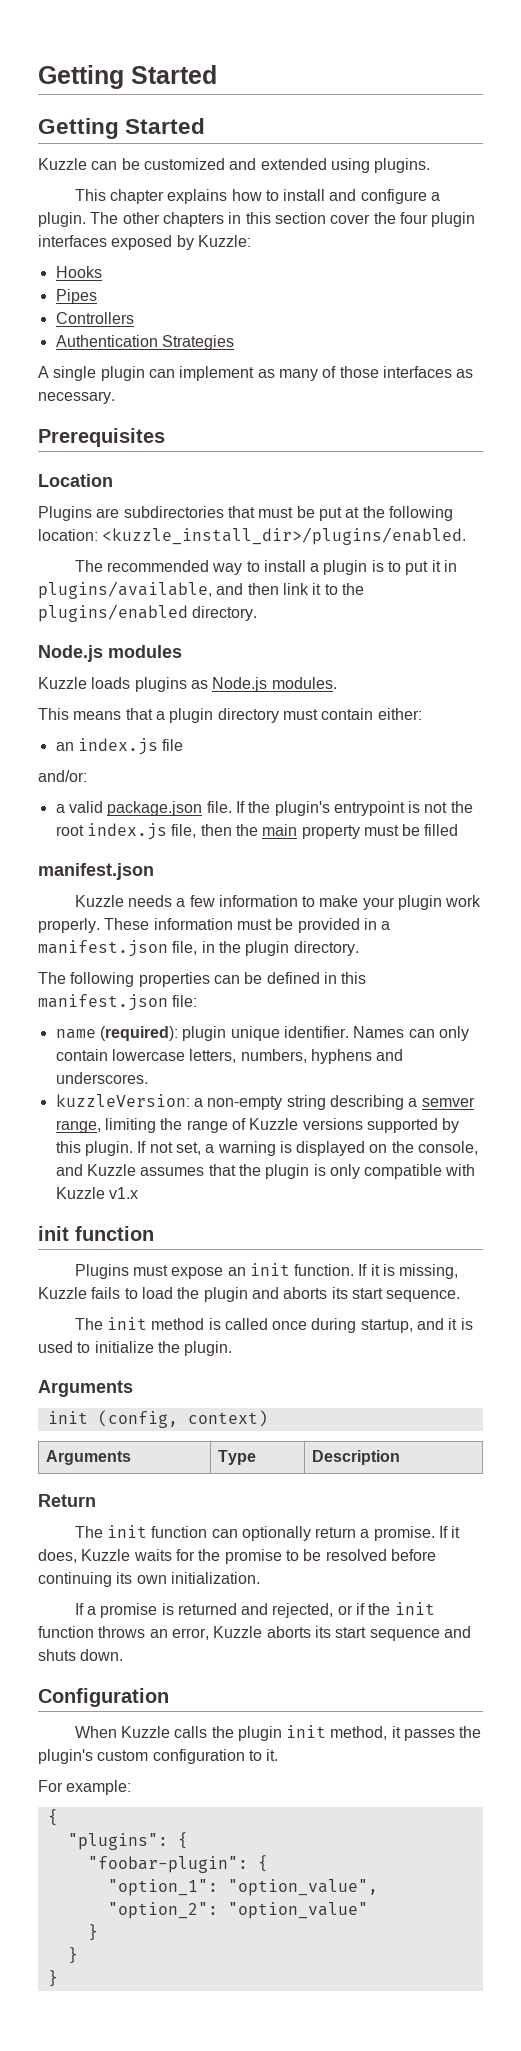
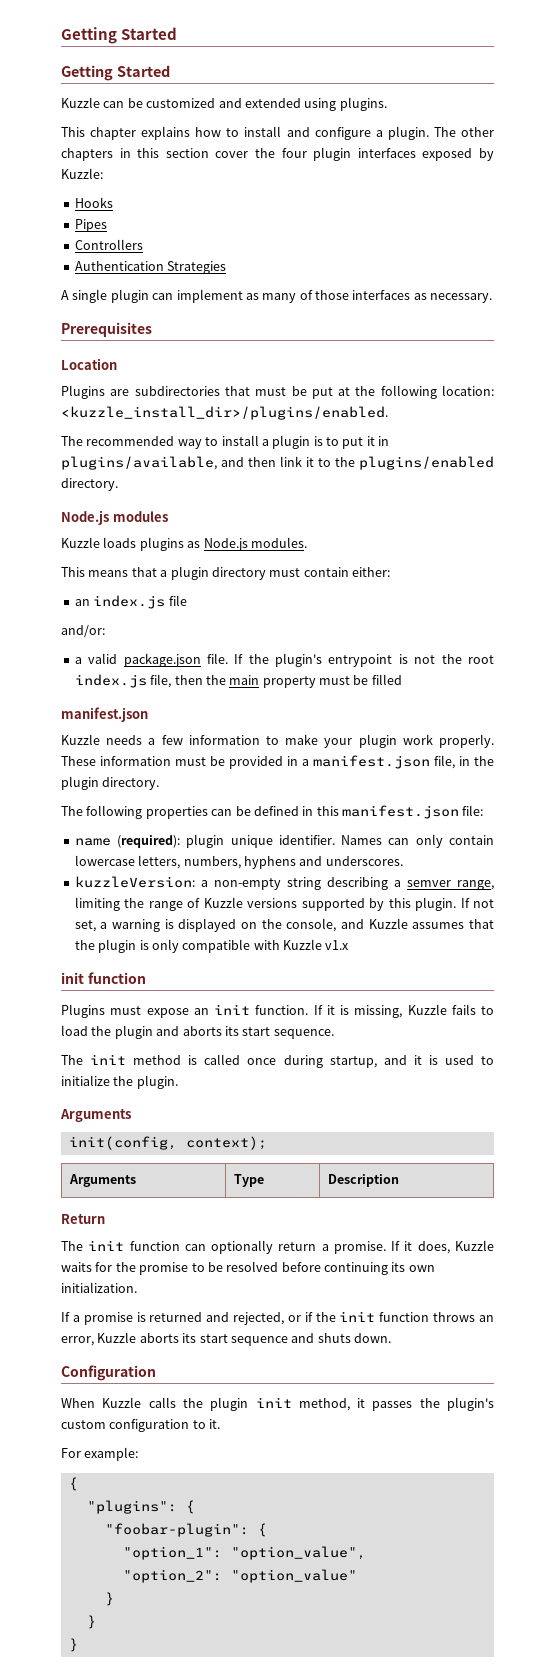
- init (config, context)
+ init(config, context);

